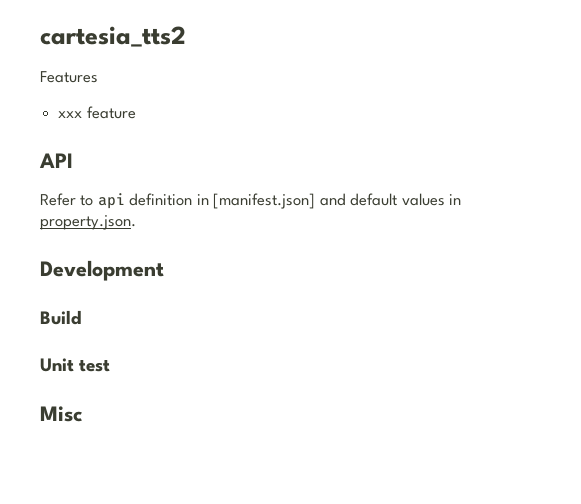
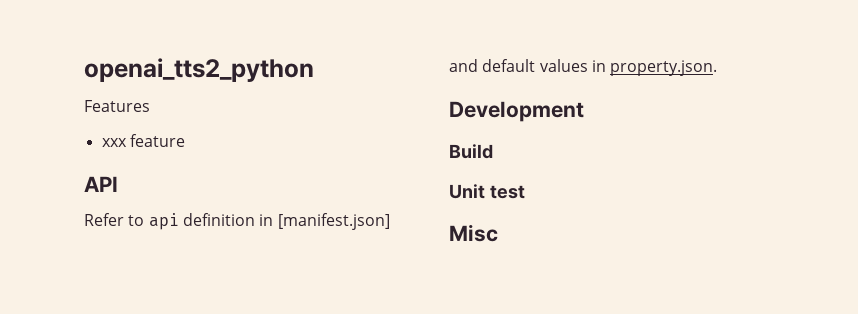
- cartesia_tts2
+ openai_tts2_python

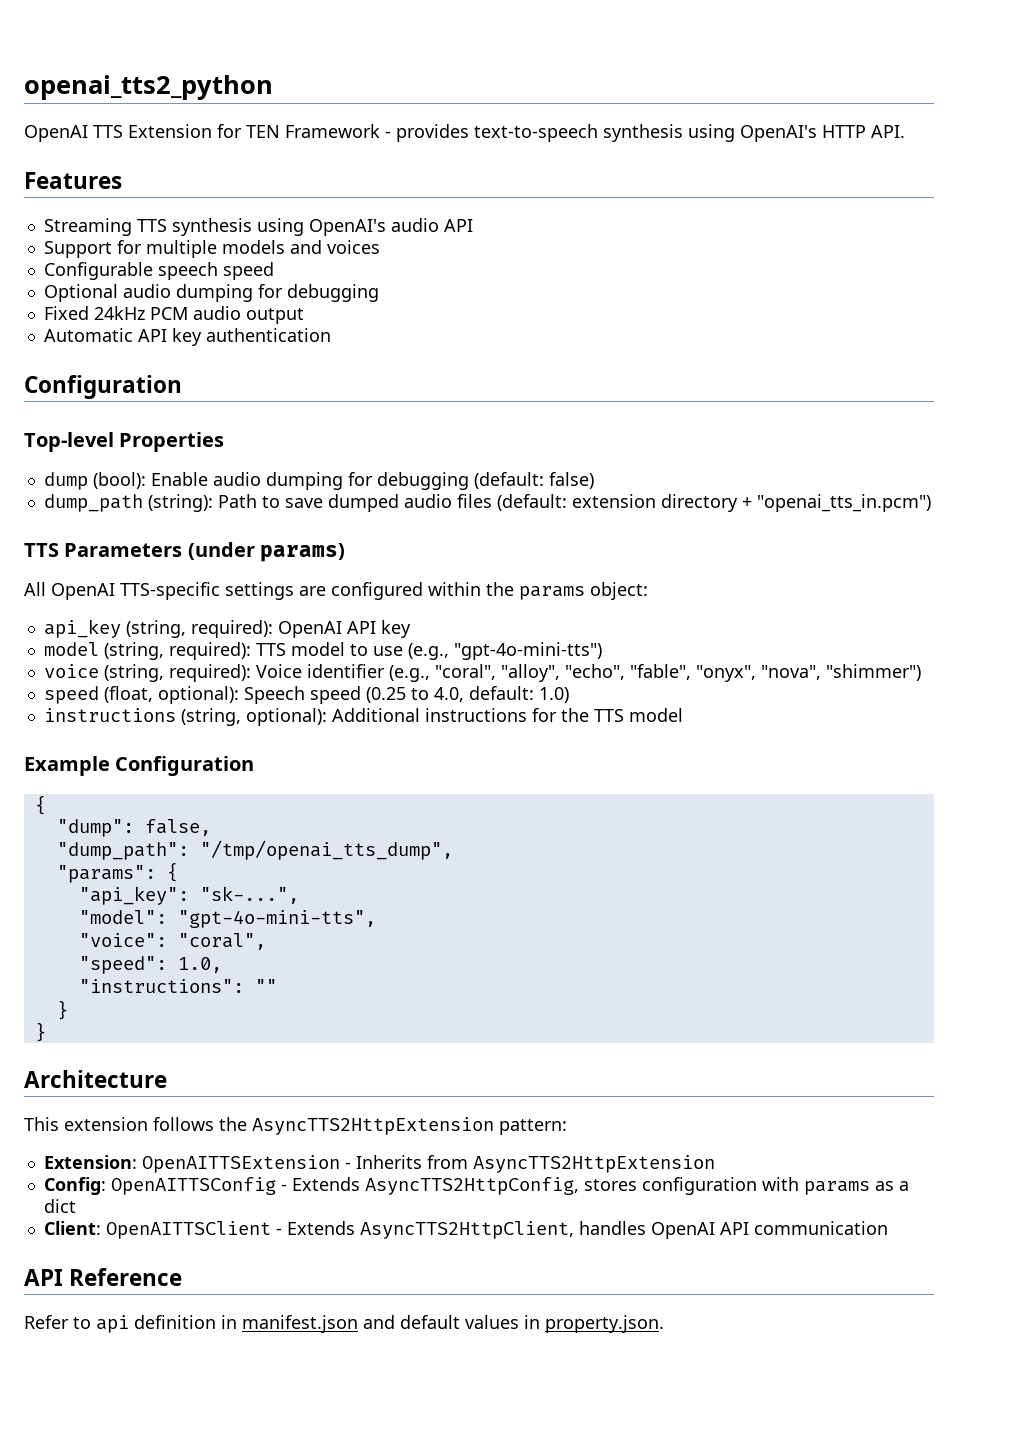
+ OpenAI TTS Extension for TEN Framework - provides text-to-speech synthesis using OpenAI's HTTP API.
  Features
- xxx feature
- API
+ Streaming TTS synthesis using OpenAI's audio API
+ Support for multiple models and voices
+ Configurable speech speed
+ Optional audio dumping for debugging
+ Fixed 24kHz PCM audio output
+ Automatic API key authentication
+ Configuration
+ Top-level Properties
+ dump (bool): Enable audio dumping for debugging (default: false)
+ dump_path (string): Path to save dumped audio files (default: extension directory + "openai_tts_in.pcm")
+ TTS Parameters (under params)
+ All OpenAI TTS-specific settings are configured within the params object:
+ api_key (string, required): OpenAI API key
+ model (string, required): TTS model to use (e.g., "gpt-4o-mini-tts")
+ voice (string, required): Voice identifier (e.g., "coral", "alloy", "echo", "fable", "onyx", "nova", "shimmer")
+ speed (float, optional): Speech speed (0.25 to 4.0, default: 1.0)
+ instructions (string, optional): Additional instructions for the TTS model
+ Example Configuration
+ {
+ "dump": false,
+ "dump_path": "/tmp/openai_tts_dump",
+ "params": {
+ "api_key": "sk-...",
+ "model": "gpt-4o-mini-tts",
+ "voice": "coral",
+ "speed": 1.0,
+ "instructions": ""
+ }
+ }
+ Architecture
+ This extension follows the AsyncTTS2HttpExtension pattern:
+ Extension: OpenAITTSExtension - Inherits from AsyncTTS2HttpExtension
+ Config: OpenAITTSConfig - Extends AsyncTTS2HttpConfig, stores configuration with params as a dict
+ Client: OpenAITTSClient - Extends AsyncTTS2HttpClient, handles OpenAI API communication
+ API Reference
- Refer to api definition in [manifest.json] and default values in property.json.
+ Refer to api definition in manifest.json and default values in property.json.
- Development
- Build
- Unit test
- Misc

